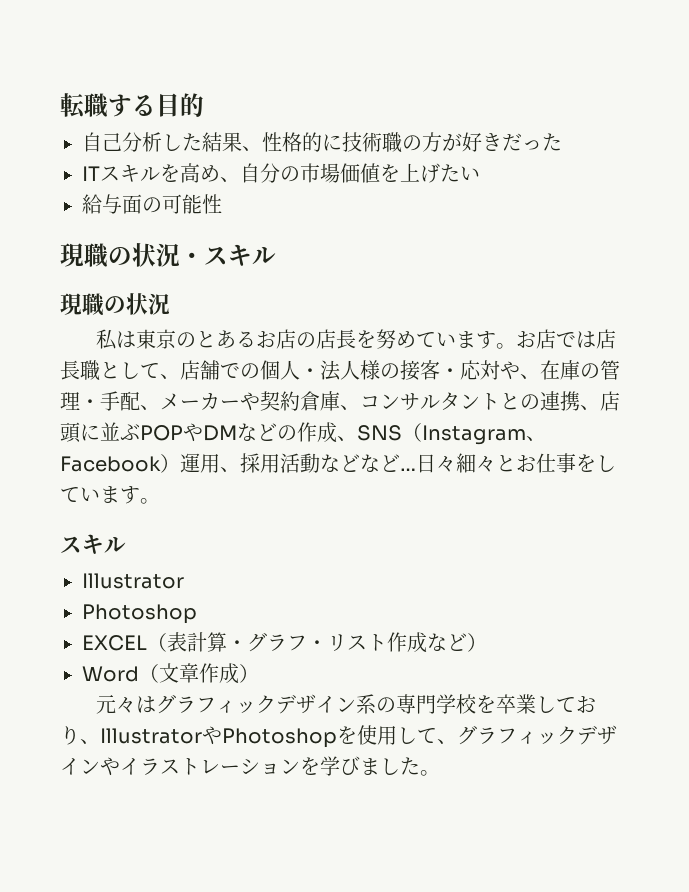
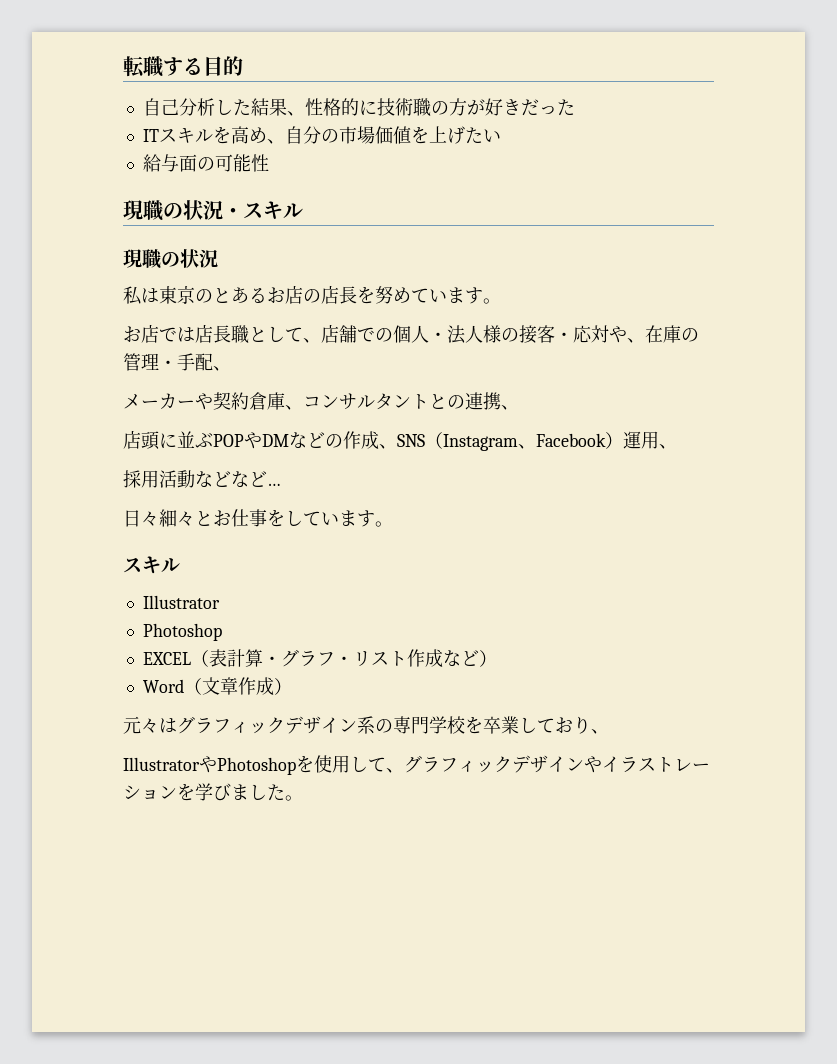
- 私は東京のとあるお店の店長を努めています。お店では店長職として、店舗での個人・法人様の接客・応対や、在庫の管理・手配、メーカーや契約倉庫、コンサルタントとの連携、店頭に並ぶPOPやDMなどの作成、SNS（Instagram、Facebook）運用、採用活動などなど…日々細々とお仕事をしています。
+ 私は東京のとあるお店の店長を努めています。
+ お店では店長職として、店舗での個人・法人様の接客・応対や、在庫の管理・手配、
+ メーカーや契約倉庫、コンサルタントとの連携、
+ 店頭に並ぶPOPやDMなどの作成、SNS（Instagram、Facebook）運用、
+ 採用活動などなど…
+ 日々細々とお仕事をしています。
- 元々はグラフィックデザイン系の専門学校を卒業しており、IllustratorやPhotoshopを使用して、グラフィックデザインやイラストレーションを学びました。
+ 元々はグラフィックデザイン系の専門学校を卒業しており、
+ IllustratorやPhotoshopを使用して、グラフィックデザインやイラストレーションを学びました。

